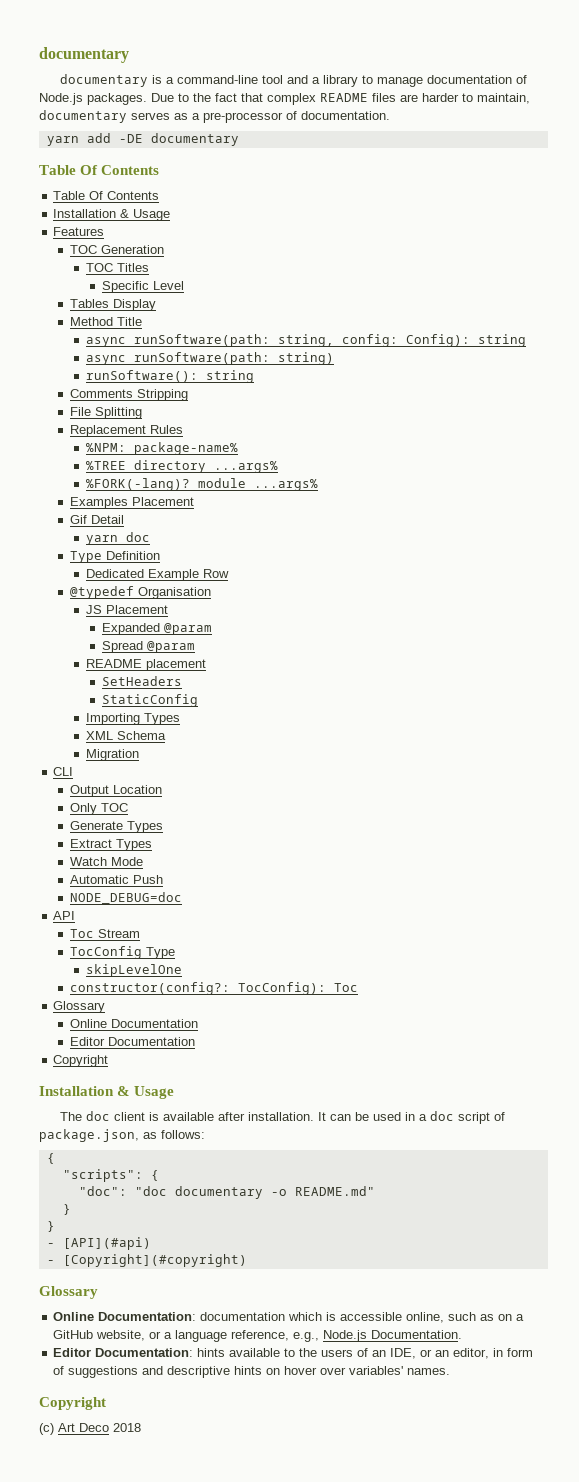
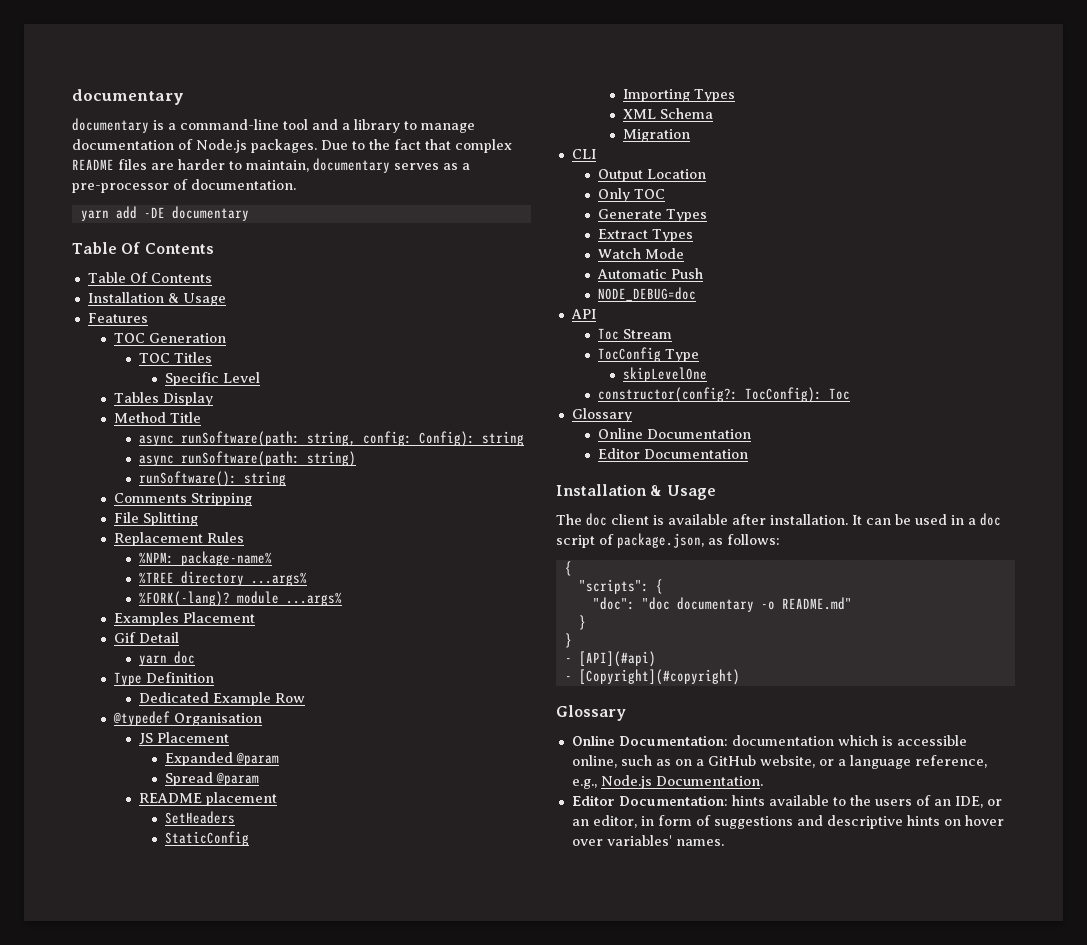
  Editor Documentation
- Copyright
  Editor Documentation: hints available to the users of an IDE, or an editor, in form of suggestions and descriptive hints on hover over variables' names.
- Copyright
- (c) Art Deco 2018

